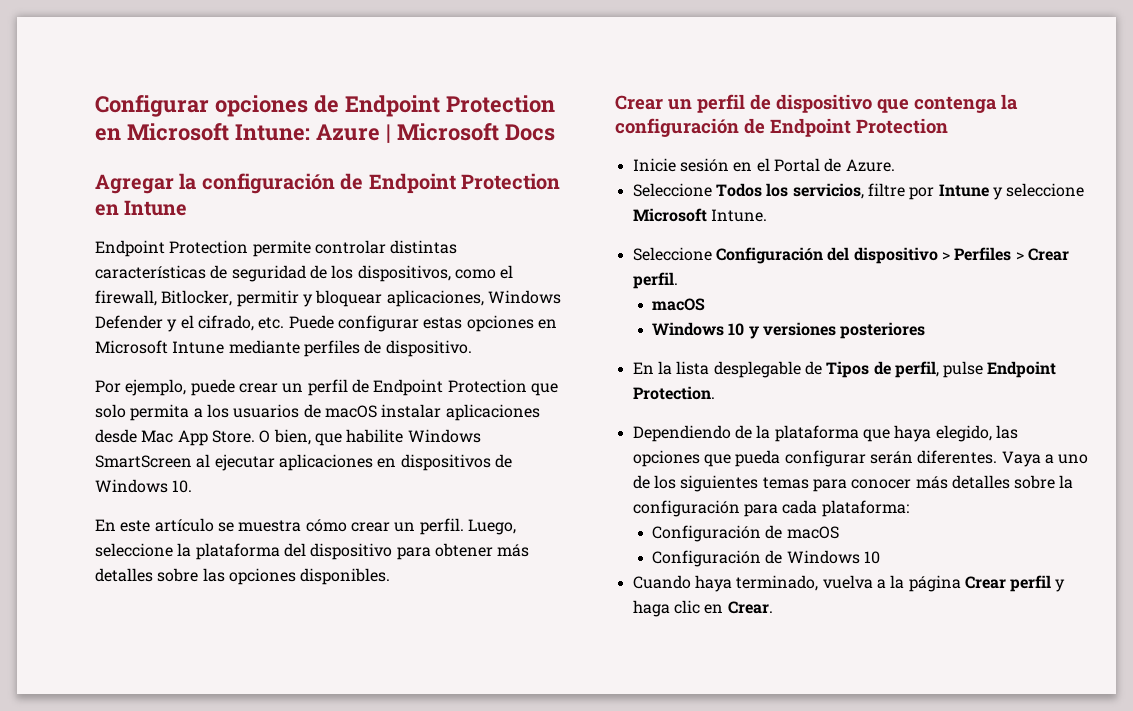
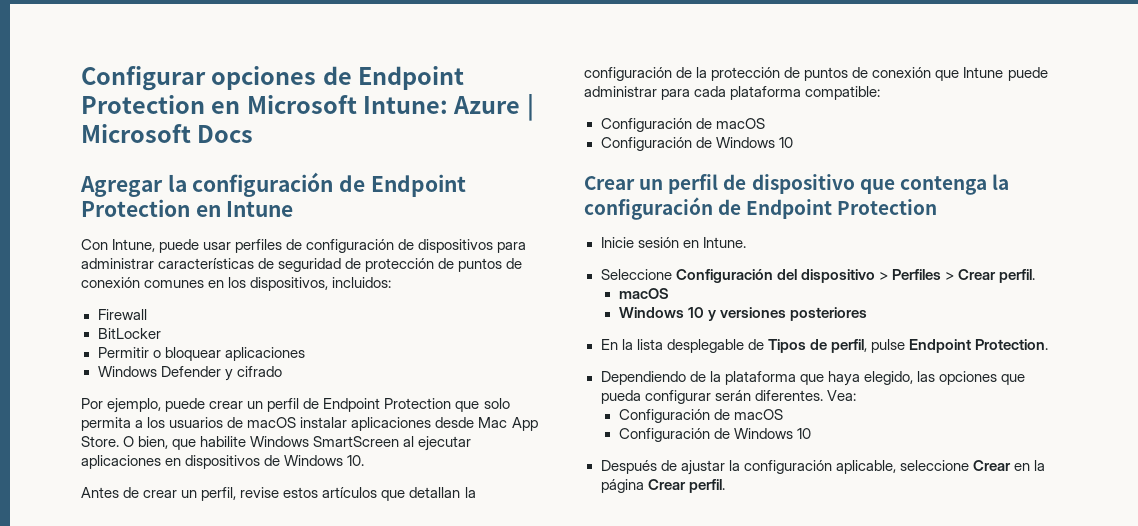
- Endpoint Protection permite controlar distintas características de seguridad de los dispositivos, como el firewall, Bitlocker, permitir y bloquear aplicaciones, Windows Defender y el cifrado, etc. Puede configurar estas opciones en Microsoft Intune mediante perfiles de dispositivo.
+ Con Intune, puede usar perfiles de configuración de dispositivos para administrar características de seguridad de protección de puntos de conexión comunes en los dispositivos, incluidos:
+ Firewall
+ BitLocker
+ Permitir o bloquear aplicaciones
+ Windows Defender y cifrado
- En este artículo se muestra cómo crear un perfil. Luego, seleccione la plataforma del dispositivo para obtener más detalles sobre las opciones disponibles.
+ Antes de crear un perfil, revise estos artículos que detallan la configuración de la protección de puntos de conexión que Intune puede administrar para cada plataforma compatible:
+ Configuración de macOS
+ Configuración de Windows 10
- Inicie sesión en el Portal de Azure.
- Seleccione Todos los servicios, filtre por Intune y seleccione Microsoft Intune.
+ Inicie sesión en Intune.
- Vaya a uno de los siguientes temas para conocer más detalles sobre la configuración para cada plataforma:
+ Vea:
  Configuración de macOS
  Configuración de Windows 10
- Cuando haya terminado, vuelva a la página Crear perfil y haga clic en Crear.
+ Después de ajustar la configuración aplicable, seleccione Crear en la página Crear perfil.

